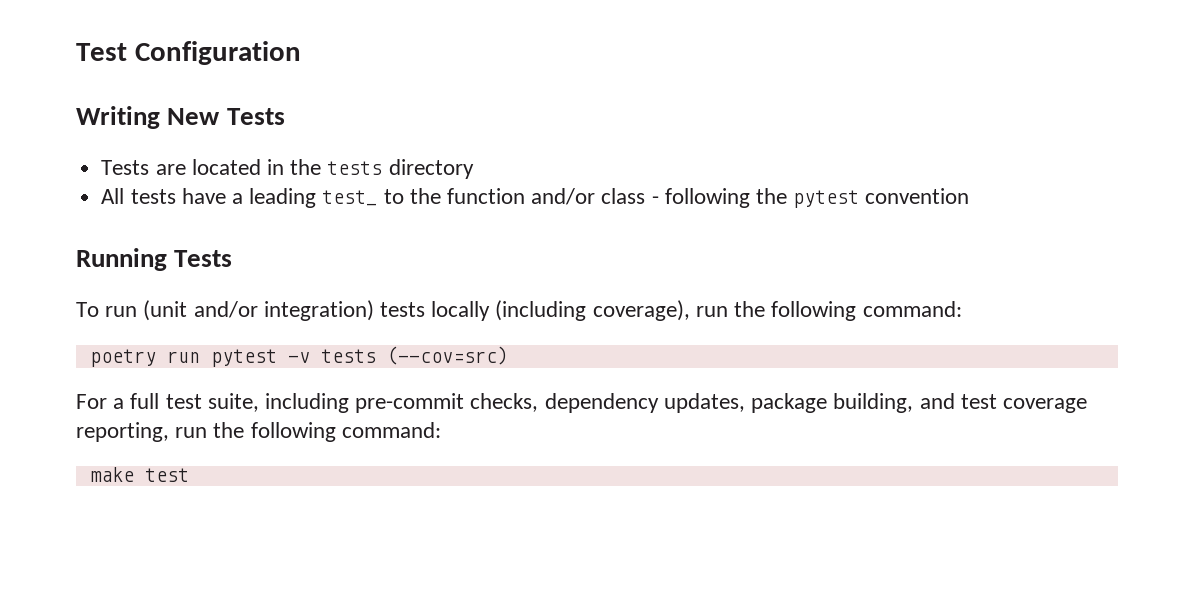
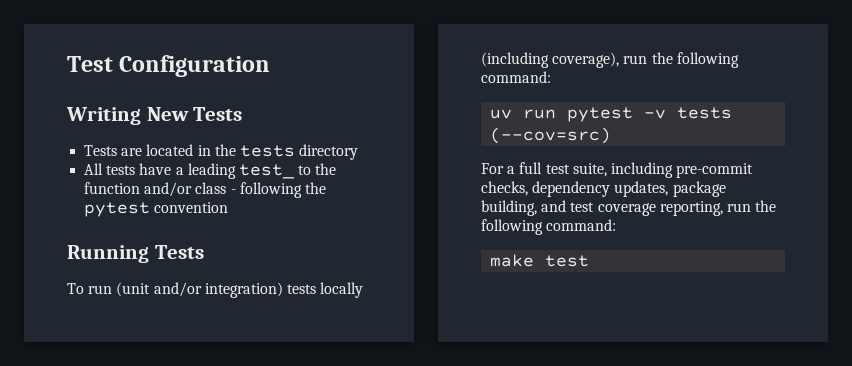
- poetry run pytest -v tests (--cov=src)
+ uv run pytest -v tests (--cov=src)

